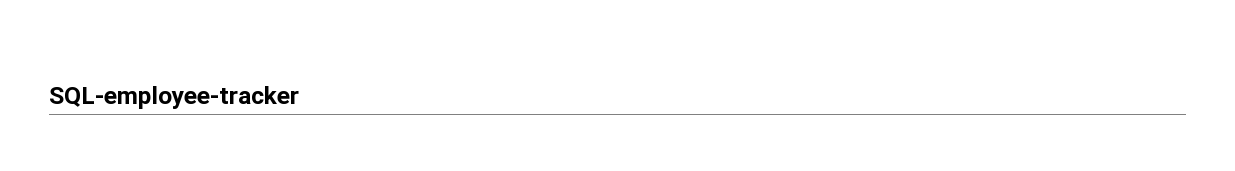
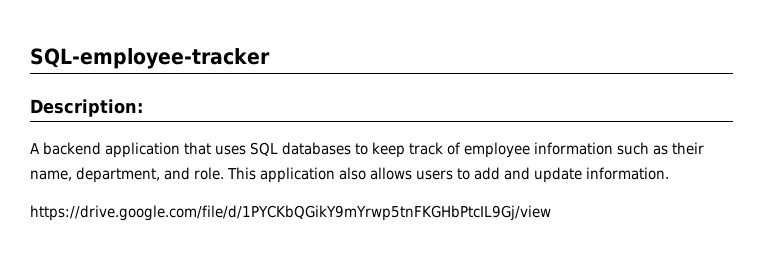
+ Description:
+ A backend application that uses SQL databases to keep track of employee information such as their name, department, and role. This application also allows users to add and update information.
+ https://drive.google.com/file/d/1PYCKbQGikY9mYrwp5tnFKGHbPtcIL9Gj/view

